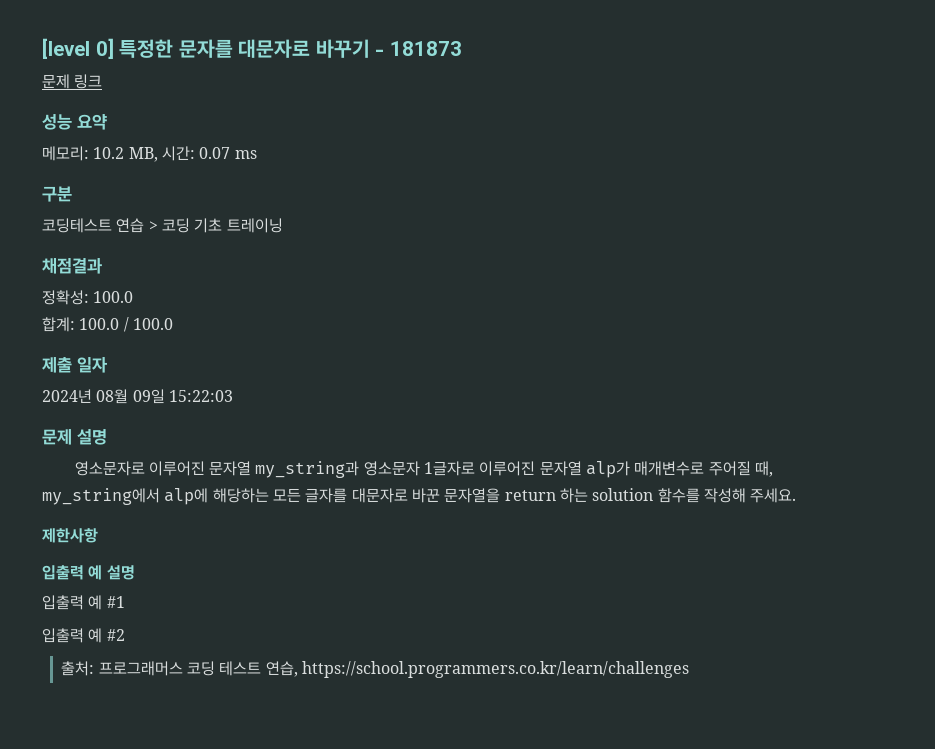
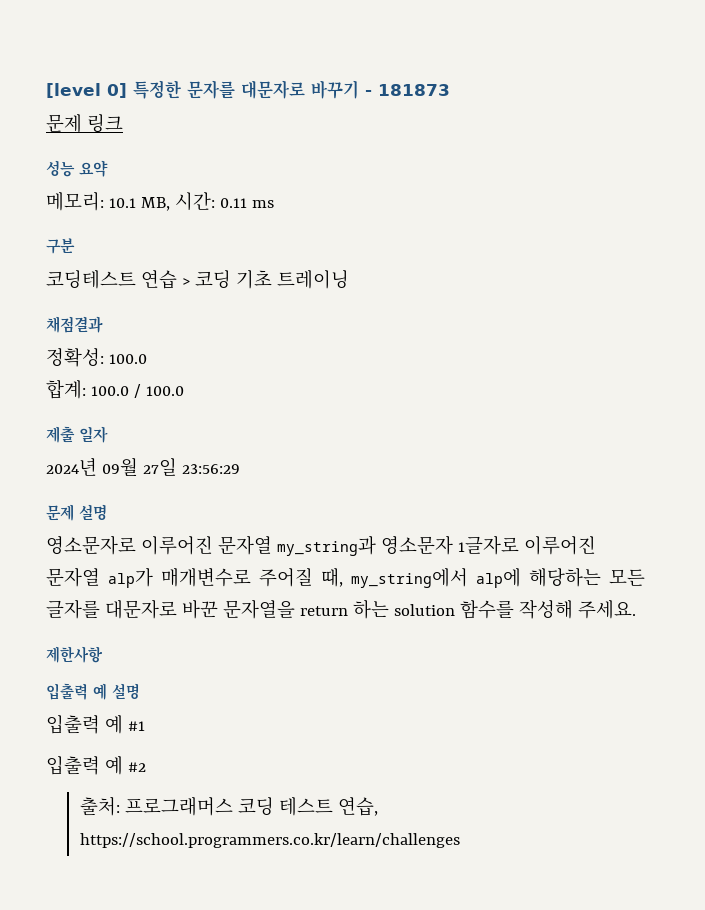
- 메모리: 10.2 MB, 시간: 0.07 ms
+ 메모리: 10.1 MB, 시간: 0.11 ms
- 2024년 08월 09일 15:22:03
+ 2024년 09월 27일 23:56:29

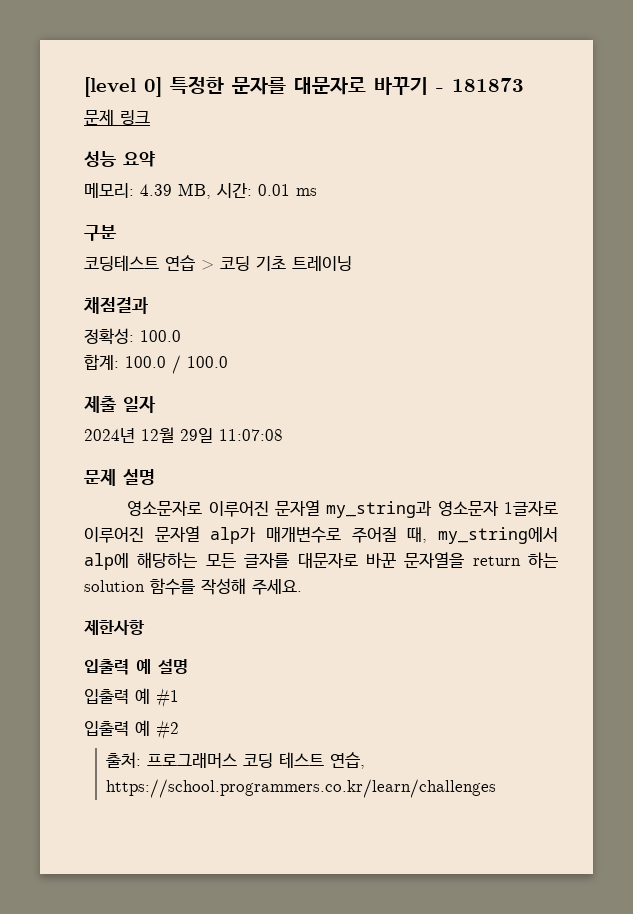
- 메모리: 10.1 MB, 시간: 0.11 ms
+ 메모리: 4.39 MB, 시간: 0.01 ms
- 2024년 09월 27일 23:56:29
+ 2024년 12월 29일 11:07:08

